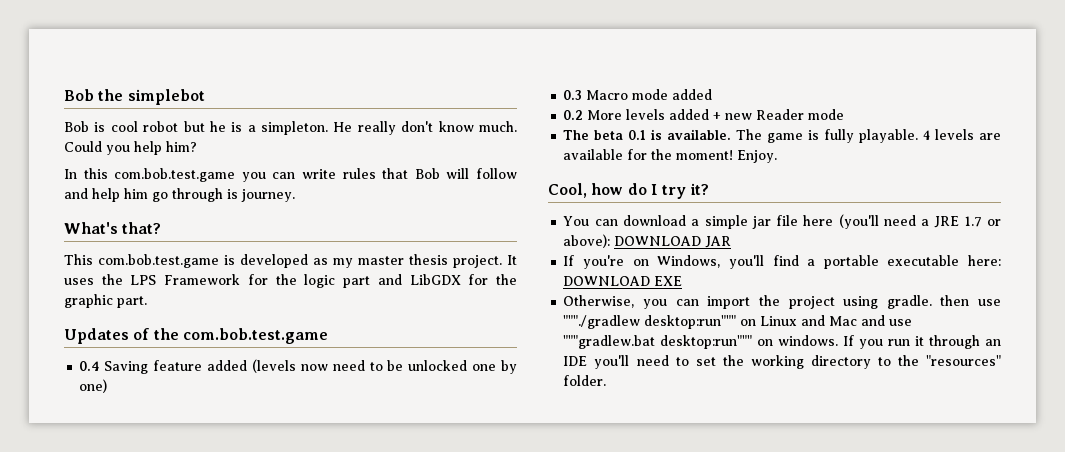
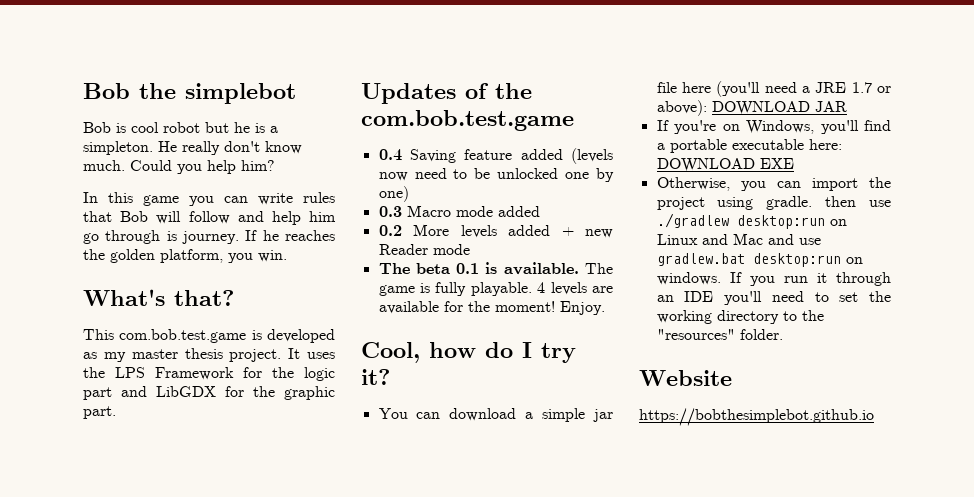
- In this com.bob.test.game you can write rules that Bob will follow and help him go through is journey.
+ In this game you can write rules that Bob will follow and help him go through is journey. If he reaches the golden platform, you win.
- Otherwise, you can import the project using gradle. then use """./gradlew desktop:run""" on Linux and Mac and use """gradlew.bat desktop:run""" on windows.
+ Otherwise, you can import the project using gradle. then use ./gradlew desktop:run on Linux and Mac and use gradlew.bat desktop:run on windows.
+ Website
+ https://bobthesimplebot.github.io

